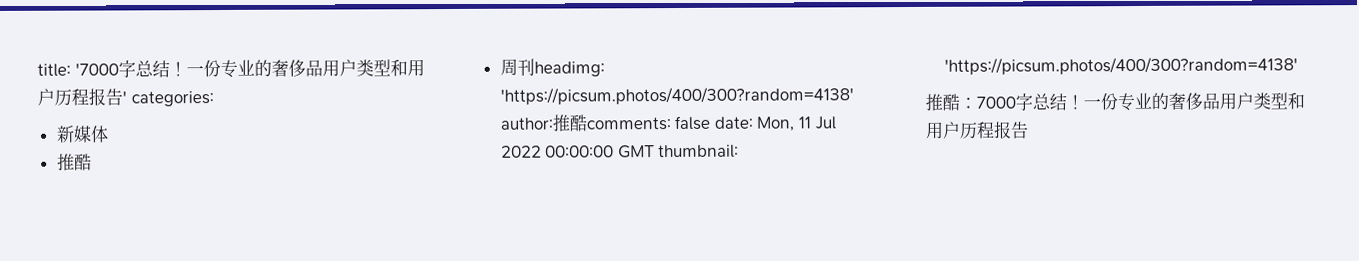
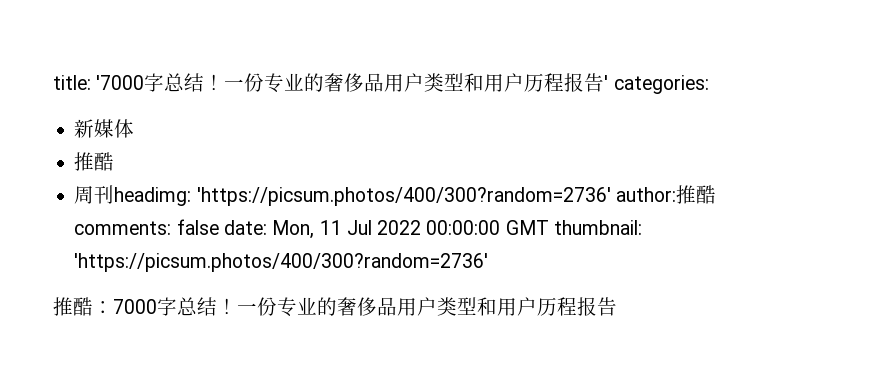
- 周刊headimg: 'https://picsum.photos/400/300?random=4138' author:推酷comments: false date: Mon, 11 Jul 2022 00:00:00 GMT thumbnail: 'https://picsum.photos/400/300?random=4138'
+ 周刊headimg: 'https://picsum.photos/400/300?random=2736' author:推酷comments: false date: Mon, 11 Jul 2022 00:00:00 GMT thumbnail: 'https://picsum.photos/400/300?random=2736'

